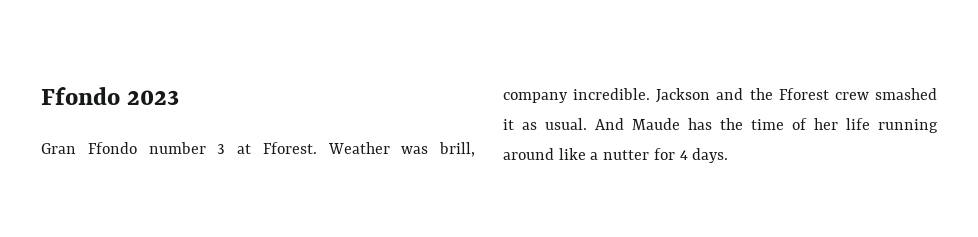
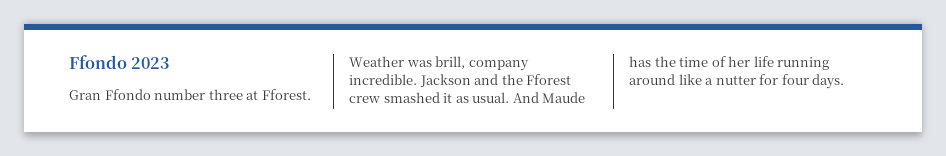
- Gran Ffondo number 3 at Fforest.
+ Gran Ffondo number three at Fforest.
- And Maude has the time of her life running around like a nutter for 4 days.
+ And Maude has the time of her life running around like a nutter for four days.

